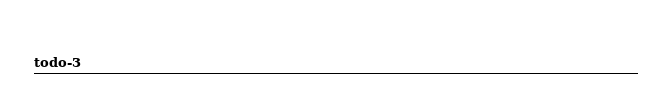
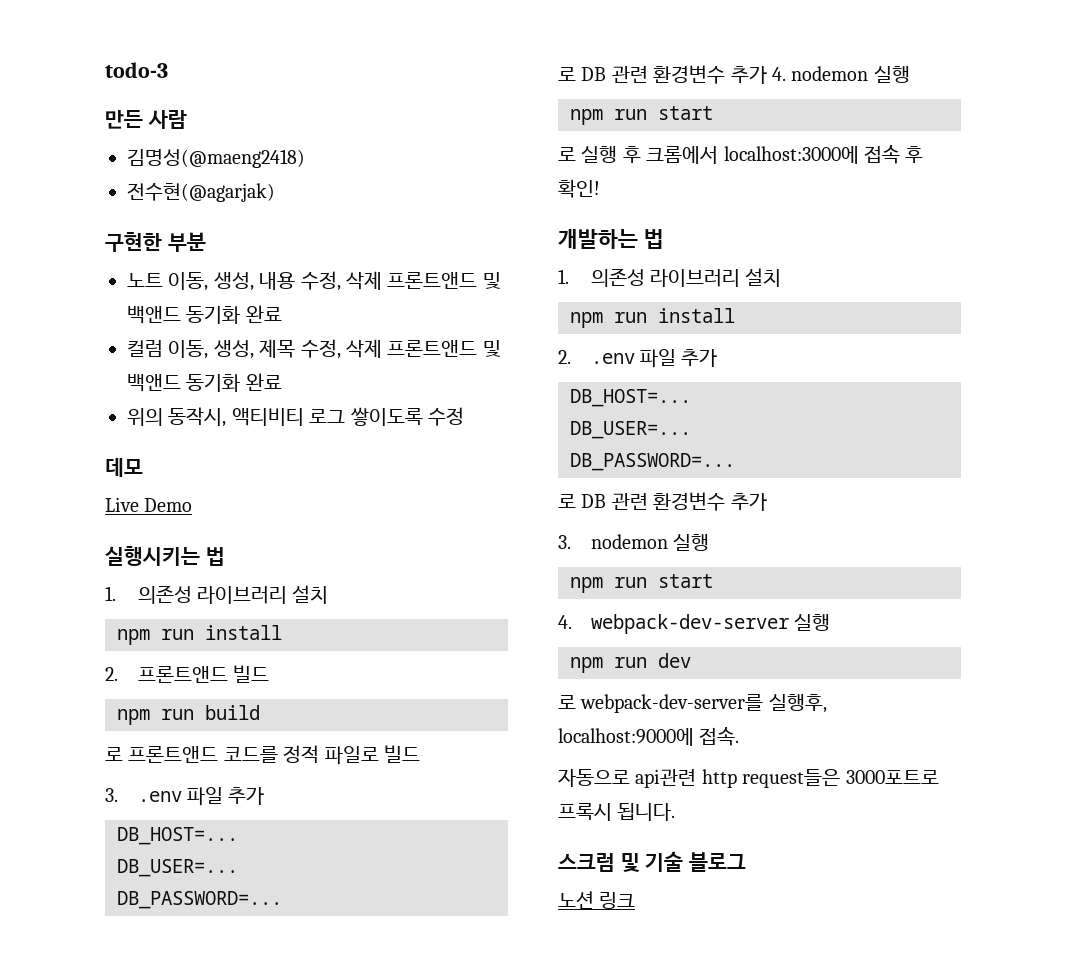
+ 만든 사람
+ 김명성(@maeng2418)
+ 전수현(@agarjak)
+ 구현한 부분
+ 노트 이동, 생성, 내용 수정, 삭제 프론트앤드 및 백앤드 동기화 완료
+ 컬럼 이동, 생성, 제목 수정, 삭제 프론트앤드 및 백앤드 동기화 완료
+ 위의 동작시, 액티비티 로그 쌓이도록 수정
+ 데모
+ Live Demo
+ 실행시키는 법
+ 1. 의존성 라이브러리 설치
+ npm run install
+ 2. 프론트앤드 빌드
+ npm run build
+ 로 프론트앤드 코드를 정적 파일로 빌드
+ 3. .env 파일 추가
+ DB_HOST=...
+ DB_USER=...
+ DB_PASSWORD=...
+ 로 DB 관련 환경변수 추가 4. nodemon 실행
+ npm run start
+ 로 실행 후 크롬에서 localhost:3000에 접속 후 확인!
+ 개발하는 법
+ 1. 의존성 라이브러리 설치
+ npm run install
+ 2. .env 파일 추가
+ DB_HOST=...
+ DB_USER=...
+ DB_PASSWORD=...
+ 로 DB 관련 환경변수 추가
+ 3. nodemon 실행
+ npm run start
+ 4. webpack-dev-server 실행
+ npm run dev
+ 로 webpack-dev-server를 실행후, localhost:9000에 접속.
+ 자동으로 api관련 http request들은 3000포트로 프록시 됩니다.
+ 스크럼 및 기술 블로그
+ 노션 링크

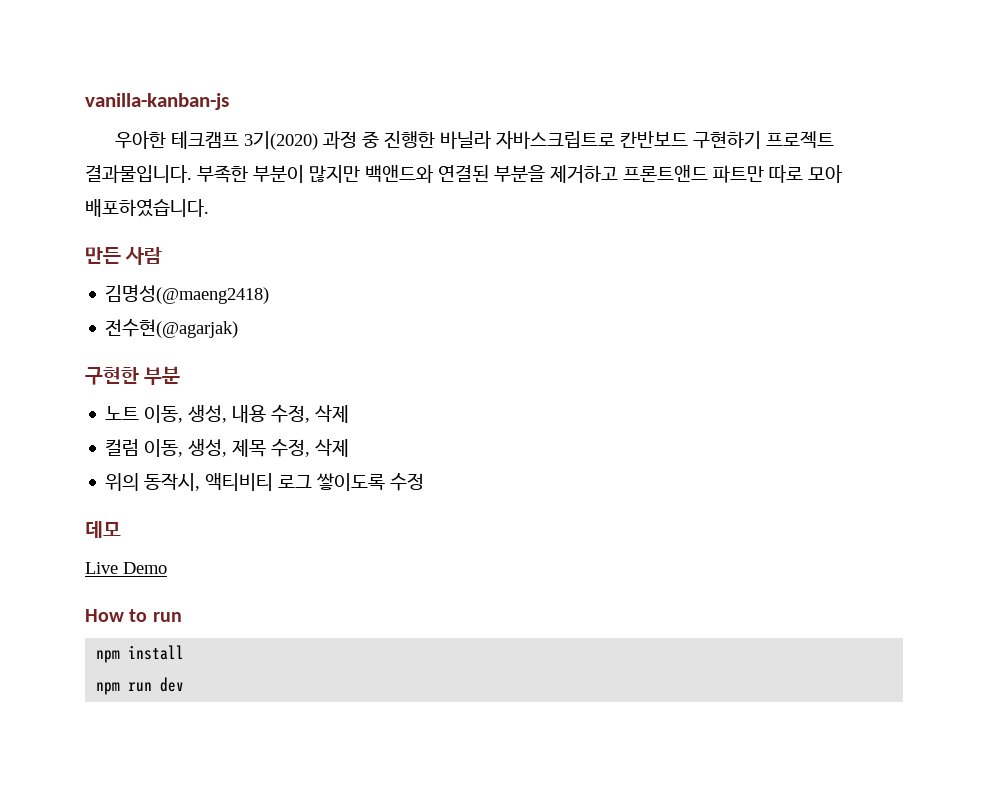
- todo-3
+ vanilla-kanban-js
+ 우아한 테크캠프 3기(2020) 과정 중 진행한 바닐라 자바스크립트로 칸반보드 구현하기 프로젝트 결과물입니다. 부족한 부분이 많지만 백앤드와 연결된 부분을 제거하고 프론트앤드 파트만 따로 모아 배포하였습니다.
- 노트 이동, 생성, 내용 수정, 삭제 프론트앤드 및 백앤드 동기화 완료
+ 노트 이동, 생성, 내용 수정, 삭제
- 컬럼 이동, 생성, 제목 수정, 삭제 프론트앤드 및 백앤드 동기화 완료
+ 컬럼 이동, 생성, 제목 수정, 삭제
- 실행시키는 법
- 1. 의존성 라이브러리 설치
- npm run install
- 2. 프론트앤드 빌드
- npm run build
- 로 프론트앤드 코드를 정적 파일로 빌드
- 3. .env 파일 추가
- DB_HOST=...
- DB_USER=...
- DB_PASSWORD=...
- 로 DB 관련 환경변수 추가 4. nodemon 실행
- npm run start
- 로 실행 후 크롬에서 localhost:3000에 접속 후 확인!
- 개발하는 법
- 1. 의존성 라이브러리 설치
- npm run install
- 2. .env 파일 추가
- DB_HOST=...
- DB_USER=...
- DB_PASSWORD=...
- 로 DB 관련 환경변수 추가
- 3. nodemon 실행
- npm run start
- 4. webpack-dev-server 실행
+ How to run
+ npm install
  npm run dev
- 로 webpack-dev-server를 실행후, localhost:9000에 접속.
- 자동으로 api관련 http request들은 3000포트로 프록시 됩니다.
- 스크럼 및 기술 블로그
- 노션 링크

